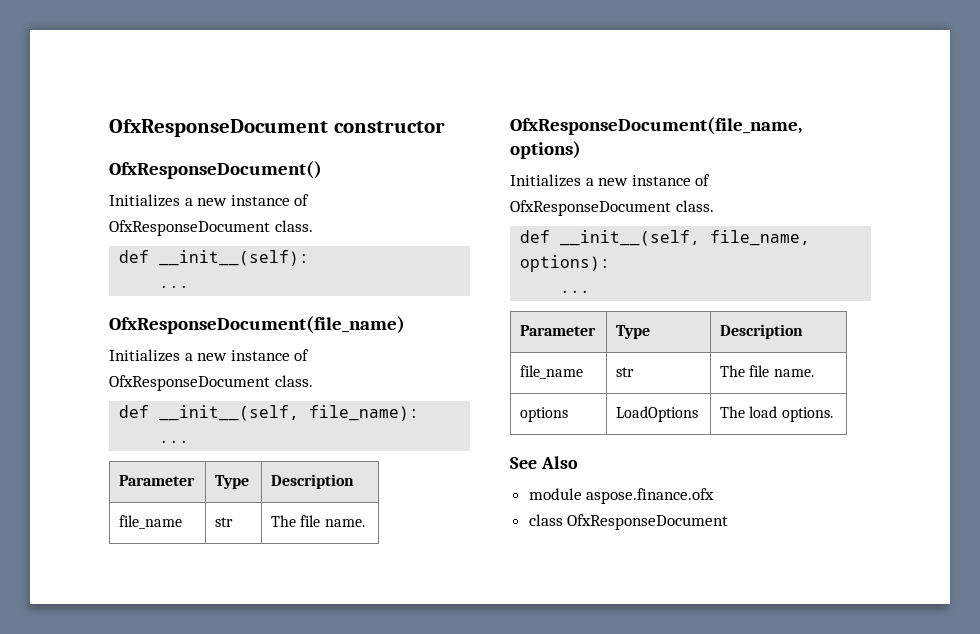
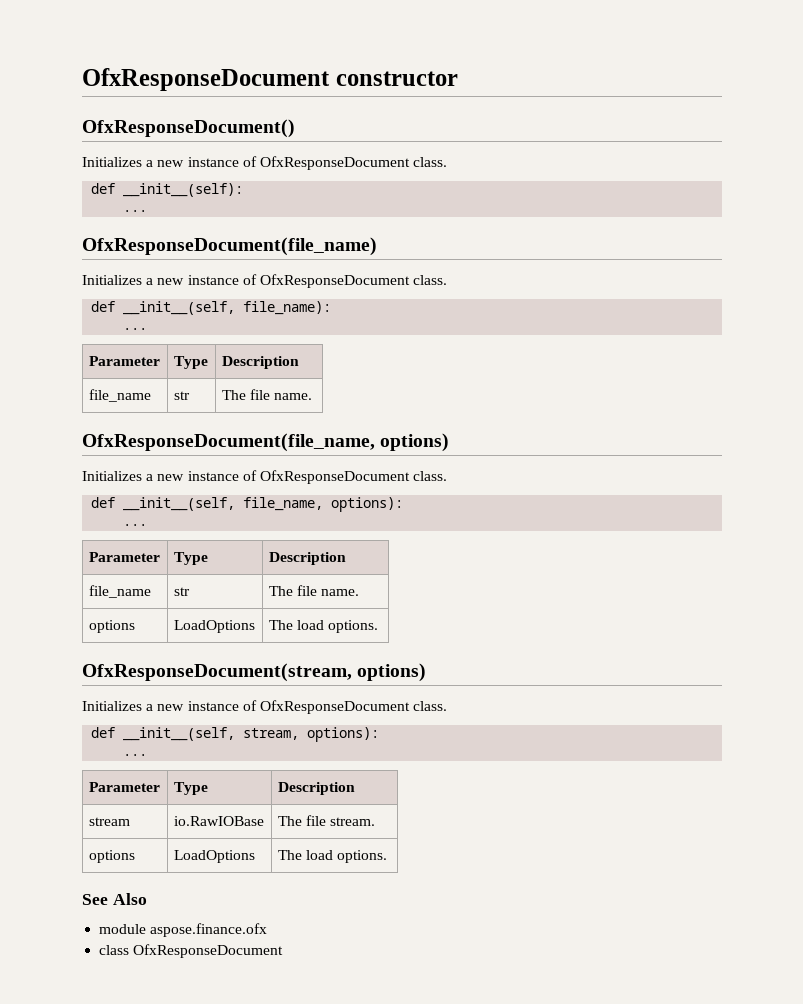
+ OfxResponseDocument(stream, options)
+ Initializes a new instance of OfxResponseDocument class.
+ def __init__(self, stream, options):
+ ...
+ Parameter | Type | Description
+ stream | io.RawIOBase | The file stream.
+ options | LoadOptions | The load options.

